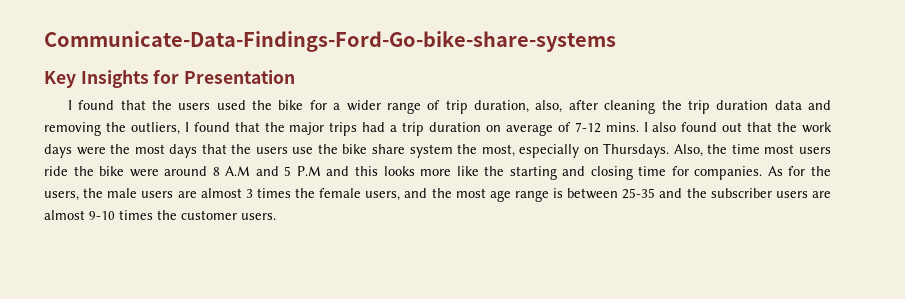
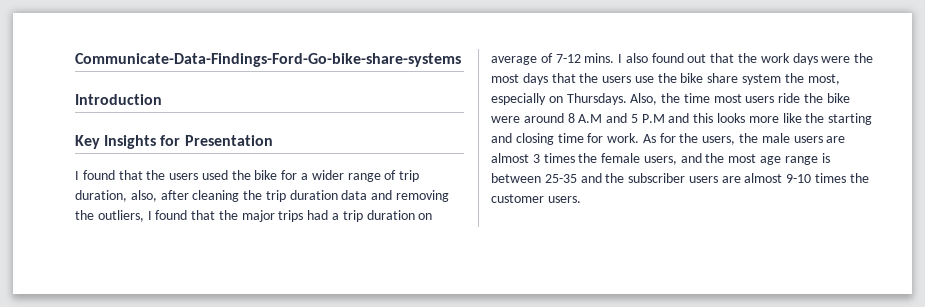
+ Introduction
- Also, the time most users ride the bike were around 8 A.M and 5 P.M and this looks more like the starting and closing time for companies.
+ Also, the time most users ride the bike were around 8 A.M and 5 P.M and this looks more like the starting and closing time for work.

